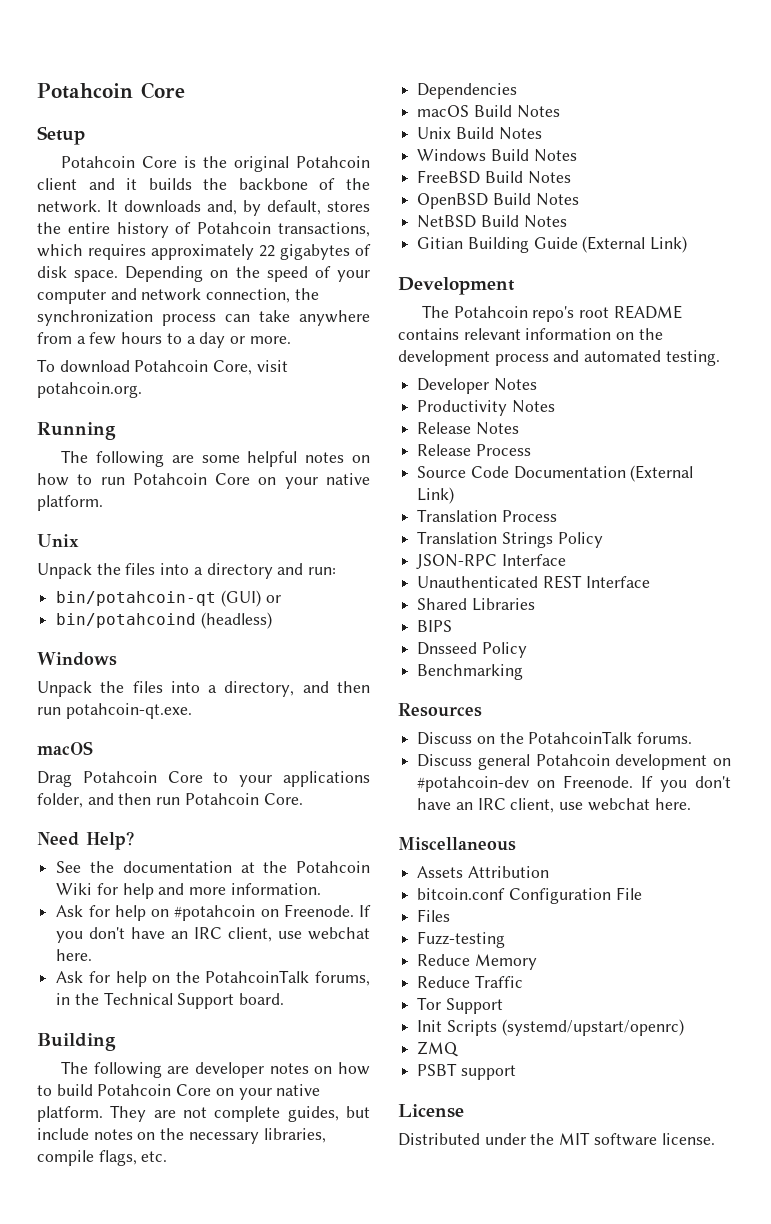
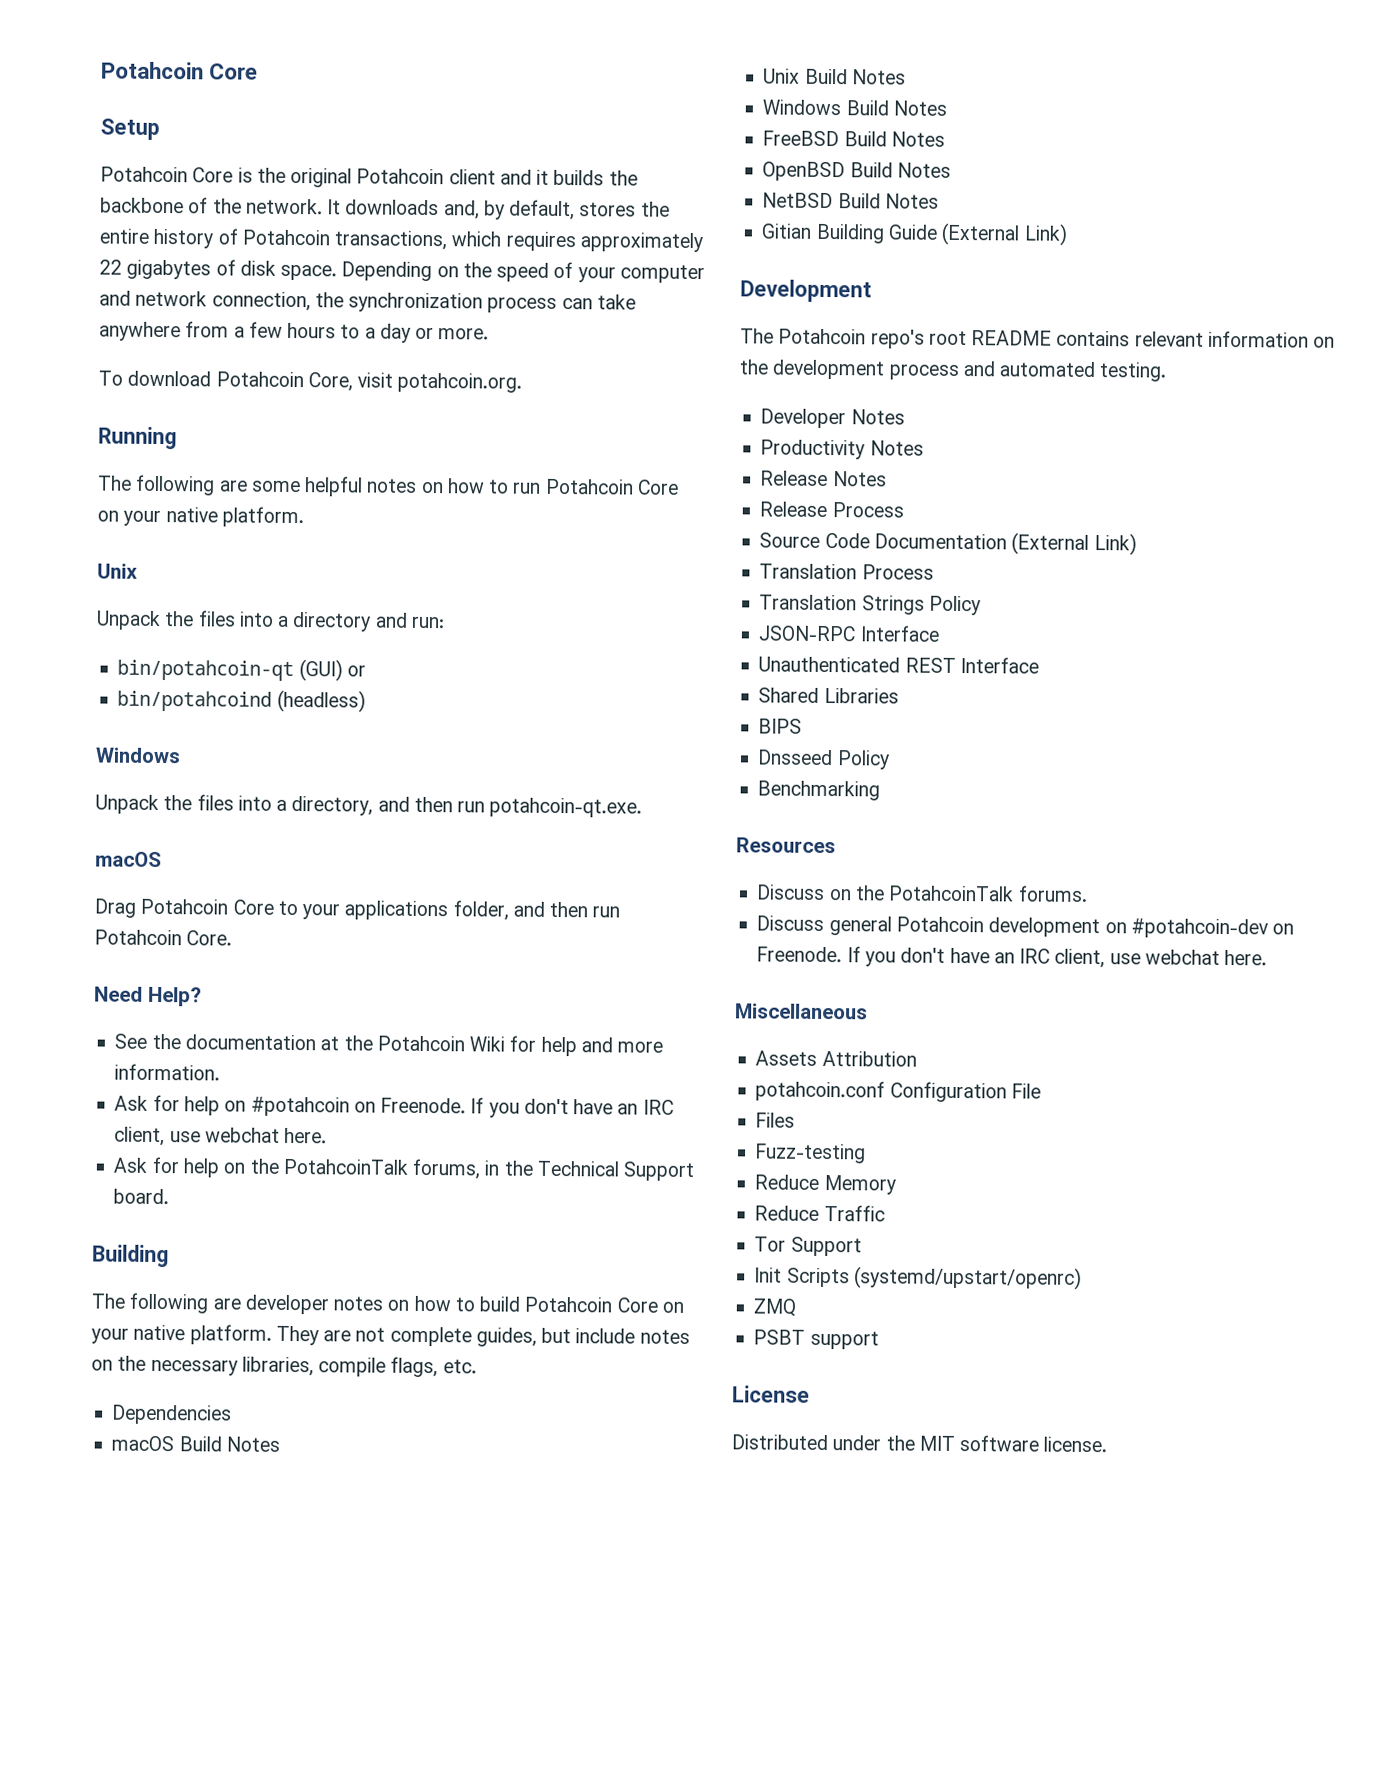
- bitcoin.conf Configuration File
+ potahcoin.conf Configuration File

